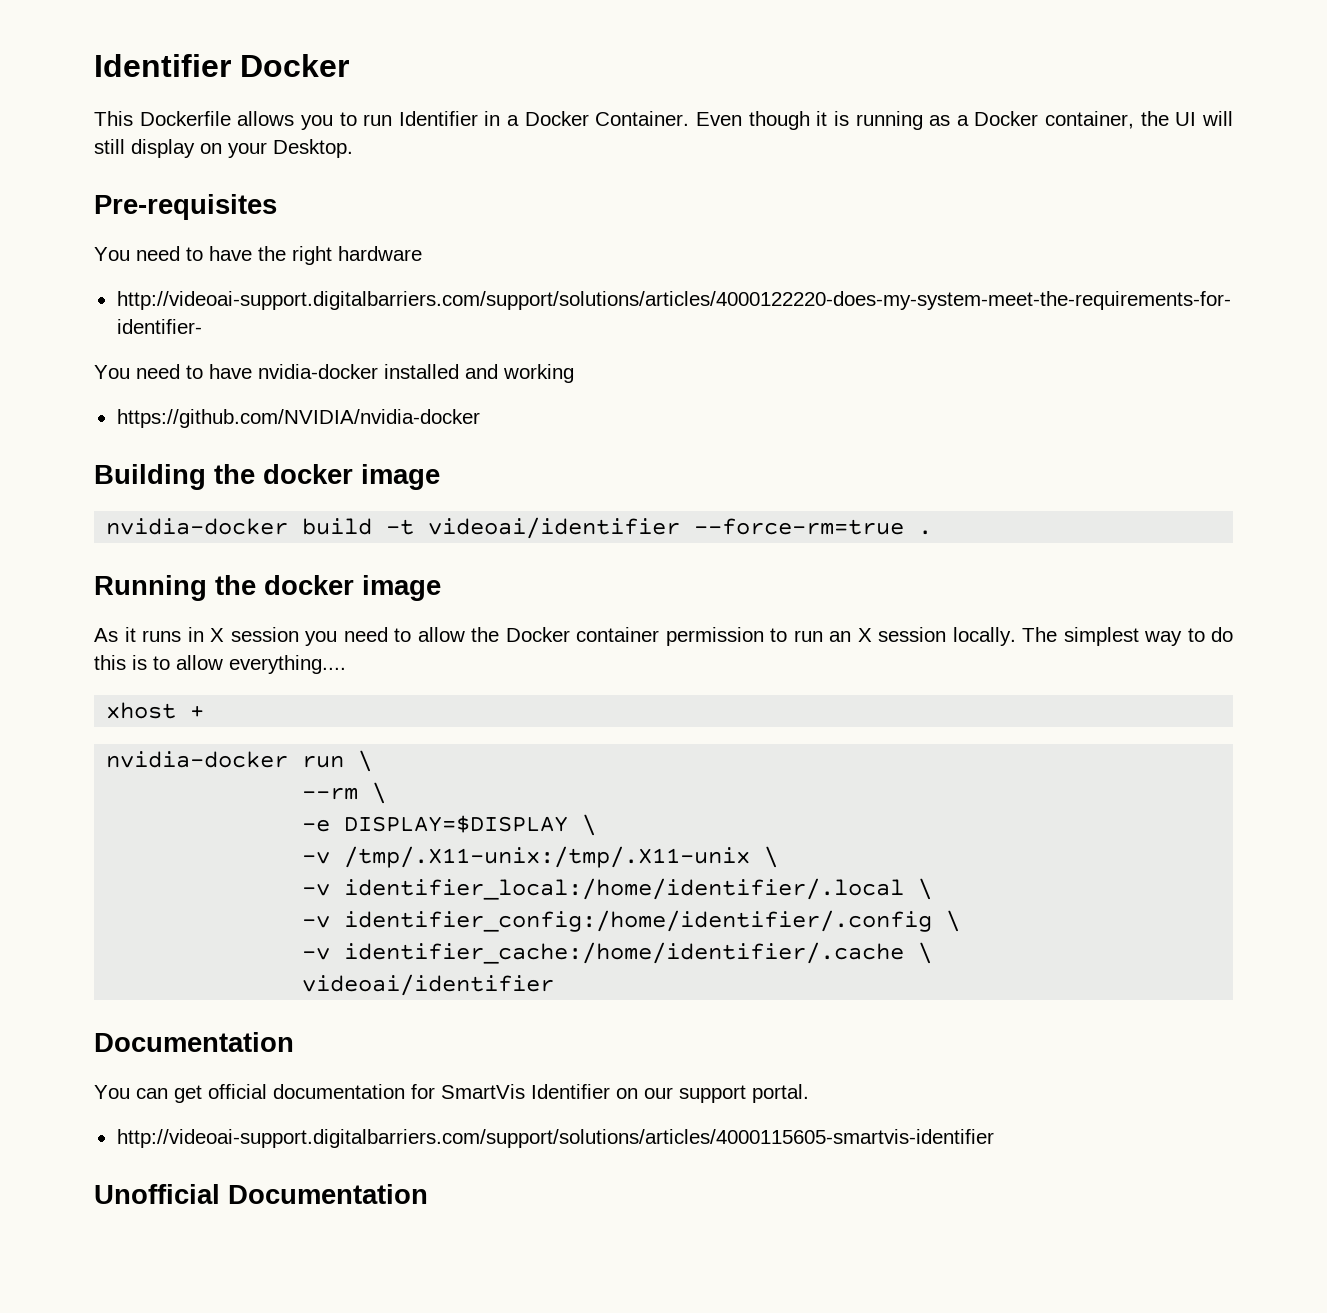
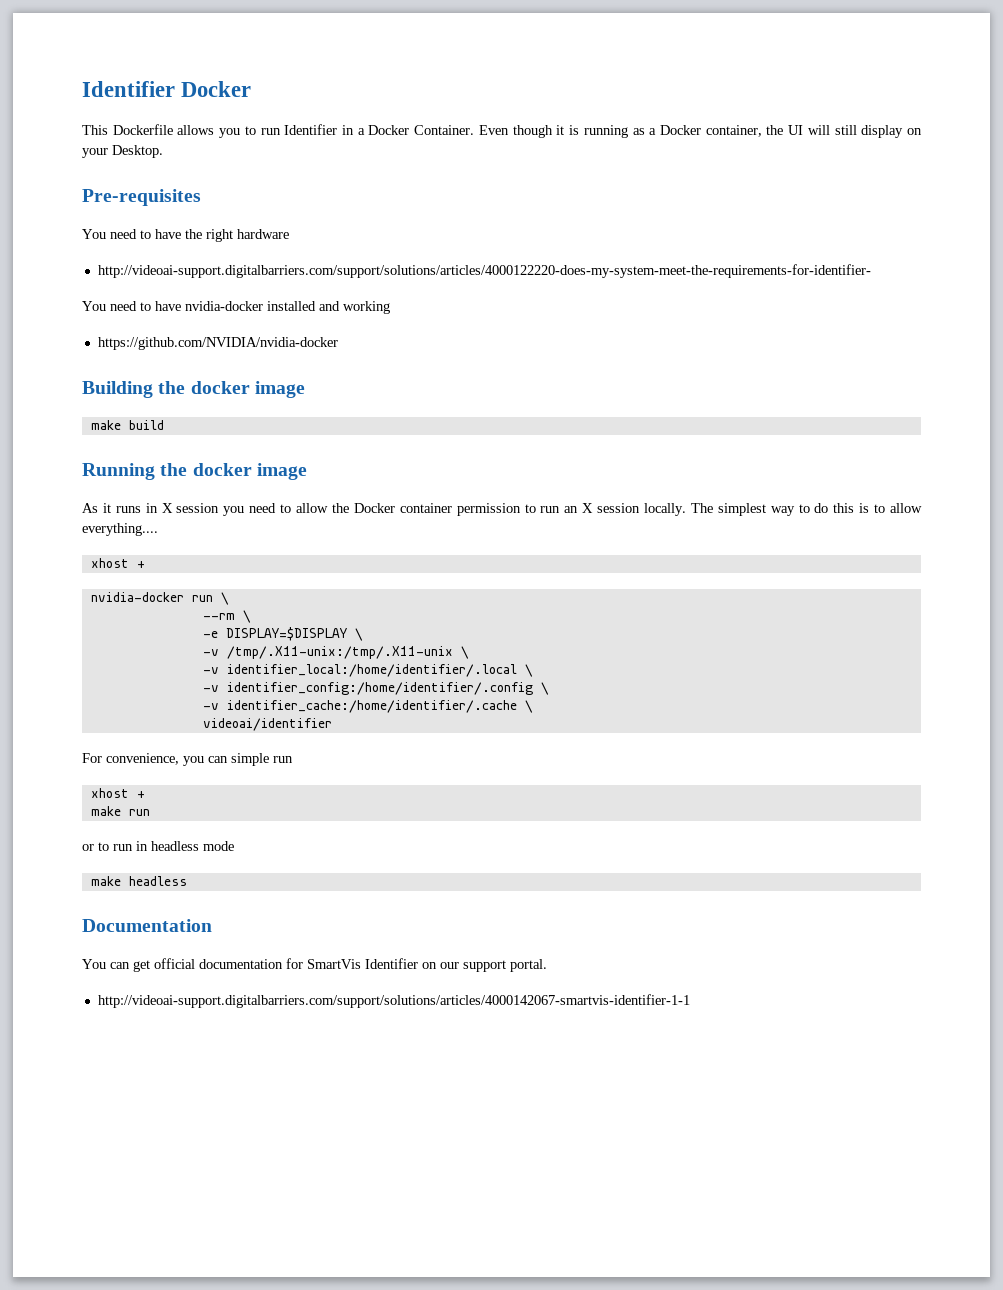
- nvidia-docker build -t videoai/identifier --force-rm=true .
+ make build
+ For convenience, you can simple run
+ xhost +
+ make run
+ or to run in headless mode
+ make headless
- http://videoai-support.digitalbarriers.com/support/solutions/articles/4000115605-smartvis-identifier
- Unofficial Documentation
+ http://videoai-support.digitalbarriers.com/support/solutions/articles/4000142067-smartvis-identifier-1-1

